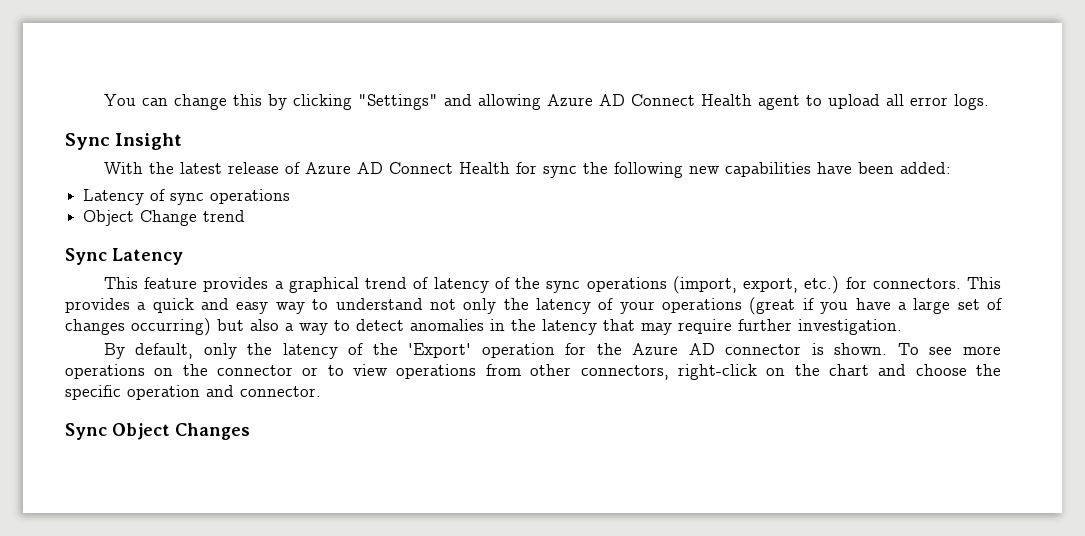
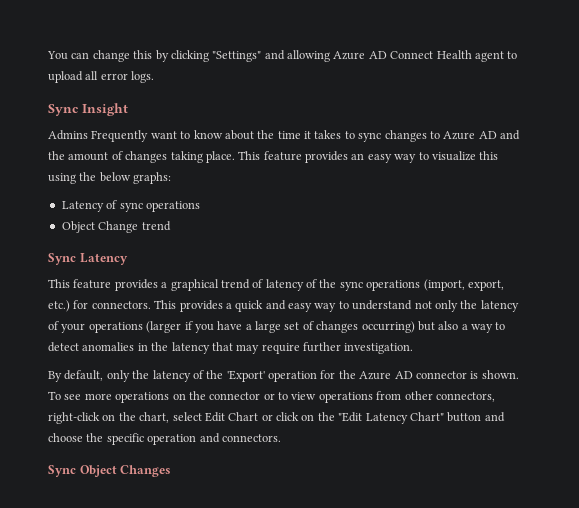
- With the latest release of Azure AD Connect Health for sync the following new capabilities have been added:
+ Admins Frequently want to know about the time it takes to sync changes to Azure AD and the amount of changes taking place. This feature provides an easy way to visualize this using the below graphs:
- This provides a quick and easy way to understand not only the latency of your operations (great if you have a large set of changes occurring) but also a way to detect anomalies in the latency that may require further investigation.
+ This provides a quick and easy way to understand not only the latency of your operations (larger if you have a large set of changes occurring) but also a way to detect anomalies in the latency that may require further investigation.
- To see more operations on the connector or to view operations from other connectors, right-click on the chart and choose the specific operation and connector.
+ To see more operations on the connector or to view operations from other connectors, right-click on the chart, select Edit Chart or click on the "Edit Latency Chart" button and choose the specific operation and connectors.

